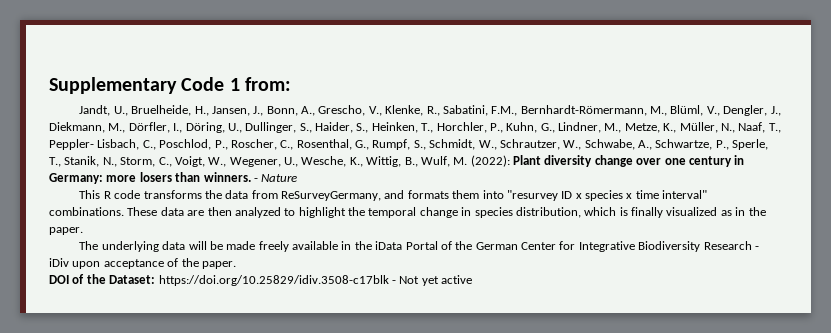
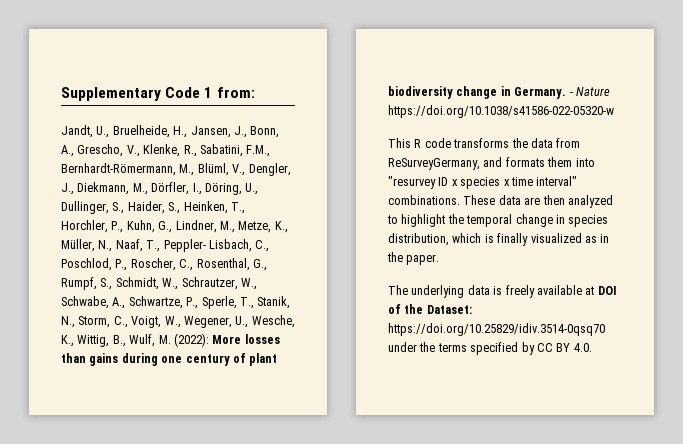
- Plant diversity change over one century in Germany: more losers than winners.
+ More losses than gains during one century of plant biodiversity change in Germany.
- - Nature
+ - Nature https://doi.org/10.1038/s41586-022-05320-w
- The underlying data will be made freely available in the iData Portal of the German Center for Integrative Biodiversity Research - iDiv upon acceptance of the paper.
- DOI of the Dataset: https://doi.org/10.25829/idiv.3508-c17blk - Not yet active
+ The underlying data is freely available at DOI of the Dataset: https://doi.org/10.25829/idiv.3514-0qsq70 under the terms specified by CC BY 4.0.

